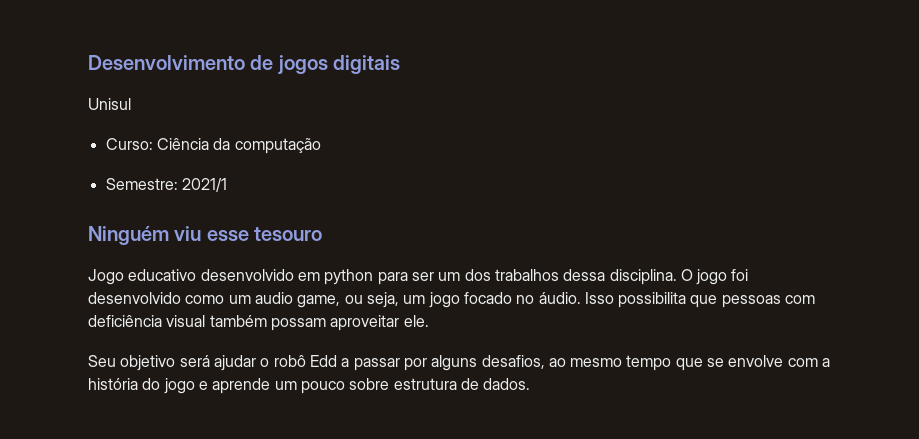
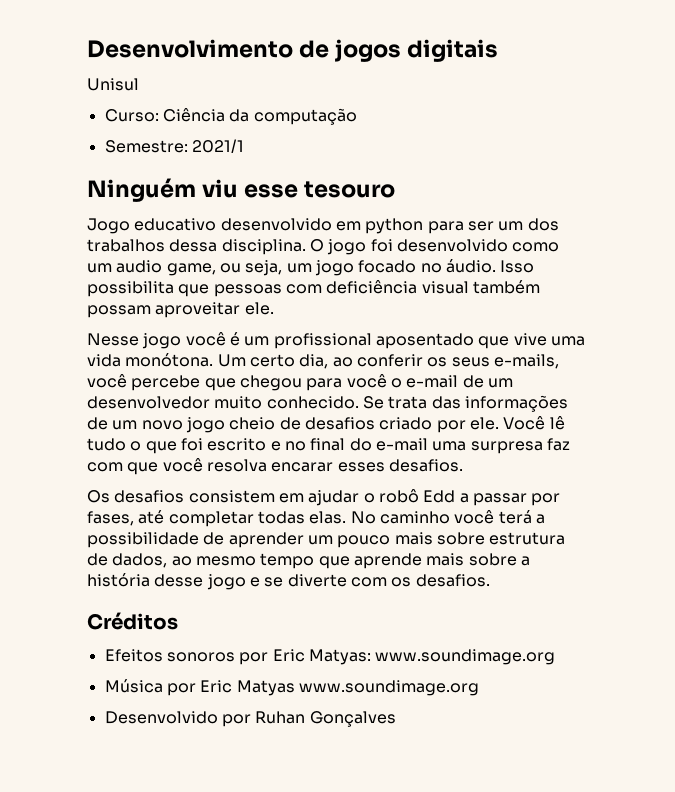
- Seu objetivo será ajudar o robô Edd a passar por alguns desafios, ao mesmo tempo que se envolve com a história do jogo e aprende um pouco sobre estrutura de dados.
+ Nesse jogo você é um profissional aposentado que vive uma vida monótona. Um certo dia, ao conferir os seus e-mails, você percebe que chegou para você o e-mail de um desenvolvedor muito conhecido. Se trata das informações de um novo jogo cheio de desafios criado por ele. Você lê tudo o que foi escrito e no final do e-mail uma surpresa faz com que você resolva encarar esses desafios.
+ Os desafios consistem em ajudar o robô Edd a passar por fases, até completar todas elas. No caminho você terá a possibilidade de aprender um pouco mais sobre estrutura de dados, ao mesmo tempo que aprende mais sobre a história desse jogo e se diverte com os desafios.
+ Créditos
+ Efeitos sonoros por Eric Matyas: www.soundimage.org
+ Música por Eric Matyas www.soundimage.org
+ Desenvolvido por Ruhan Gonçalves

